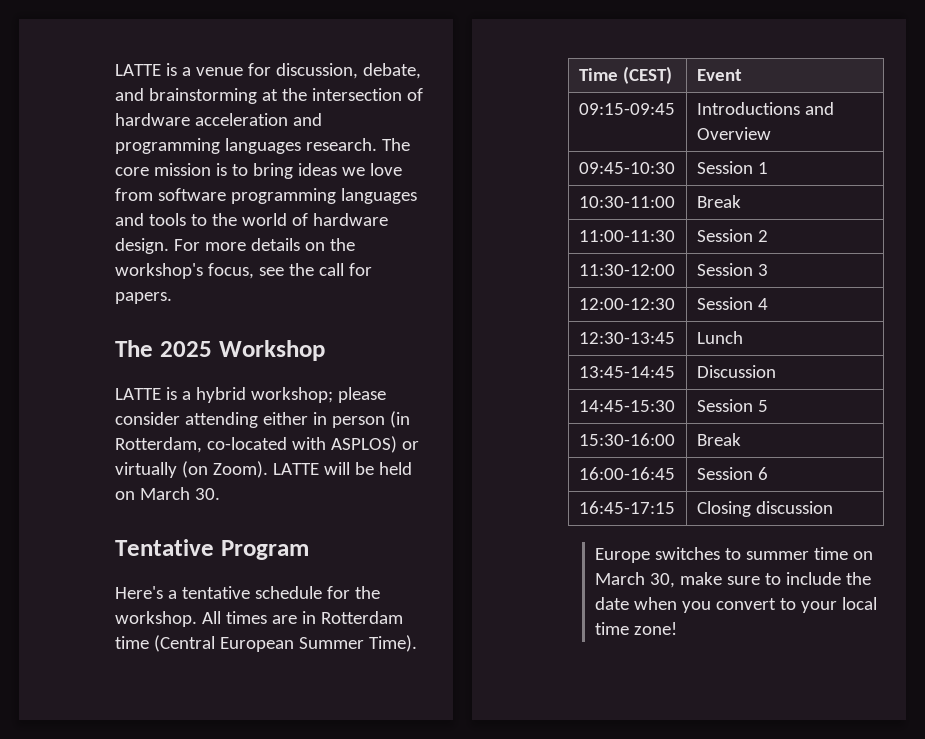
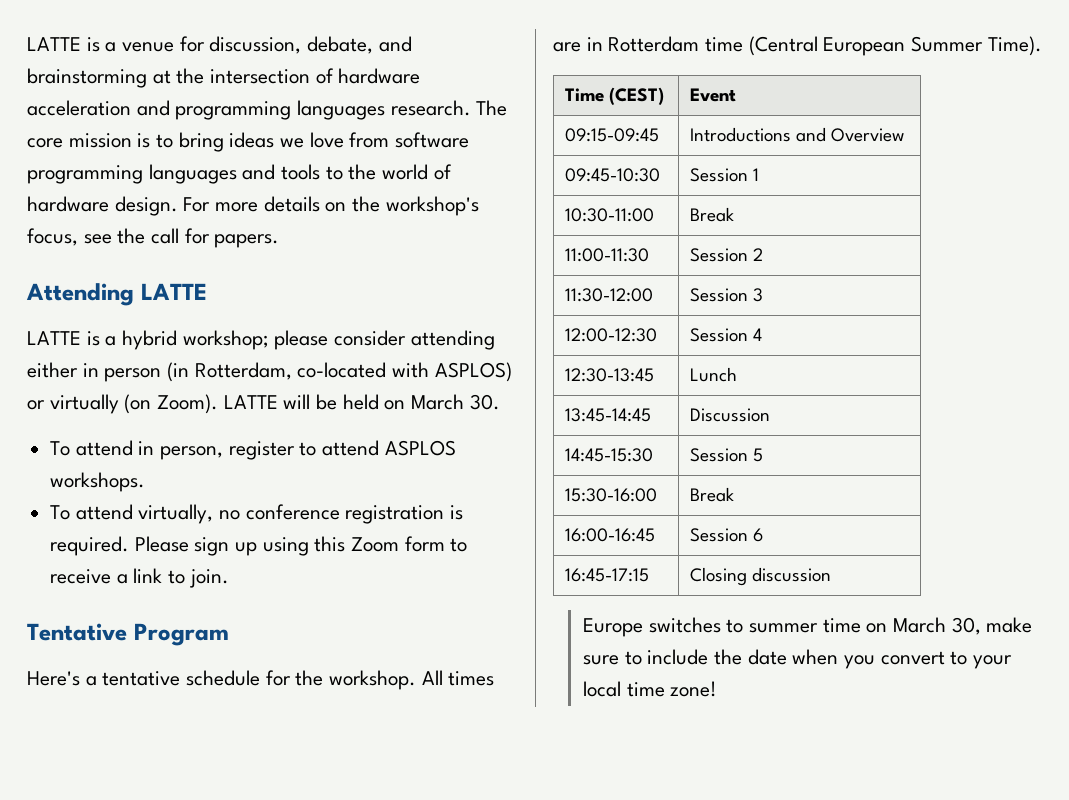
- The 2025 Workshop
+ Attending LATTE
+ To attend in person, register to attend ASPLOS workshops.
+ To attend virtually, no conference registration is required. Please sign up using this Zoom form to receive a link to join.

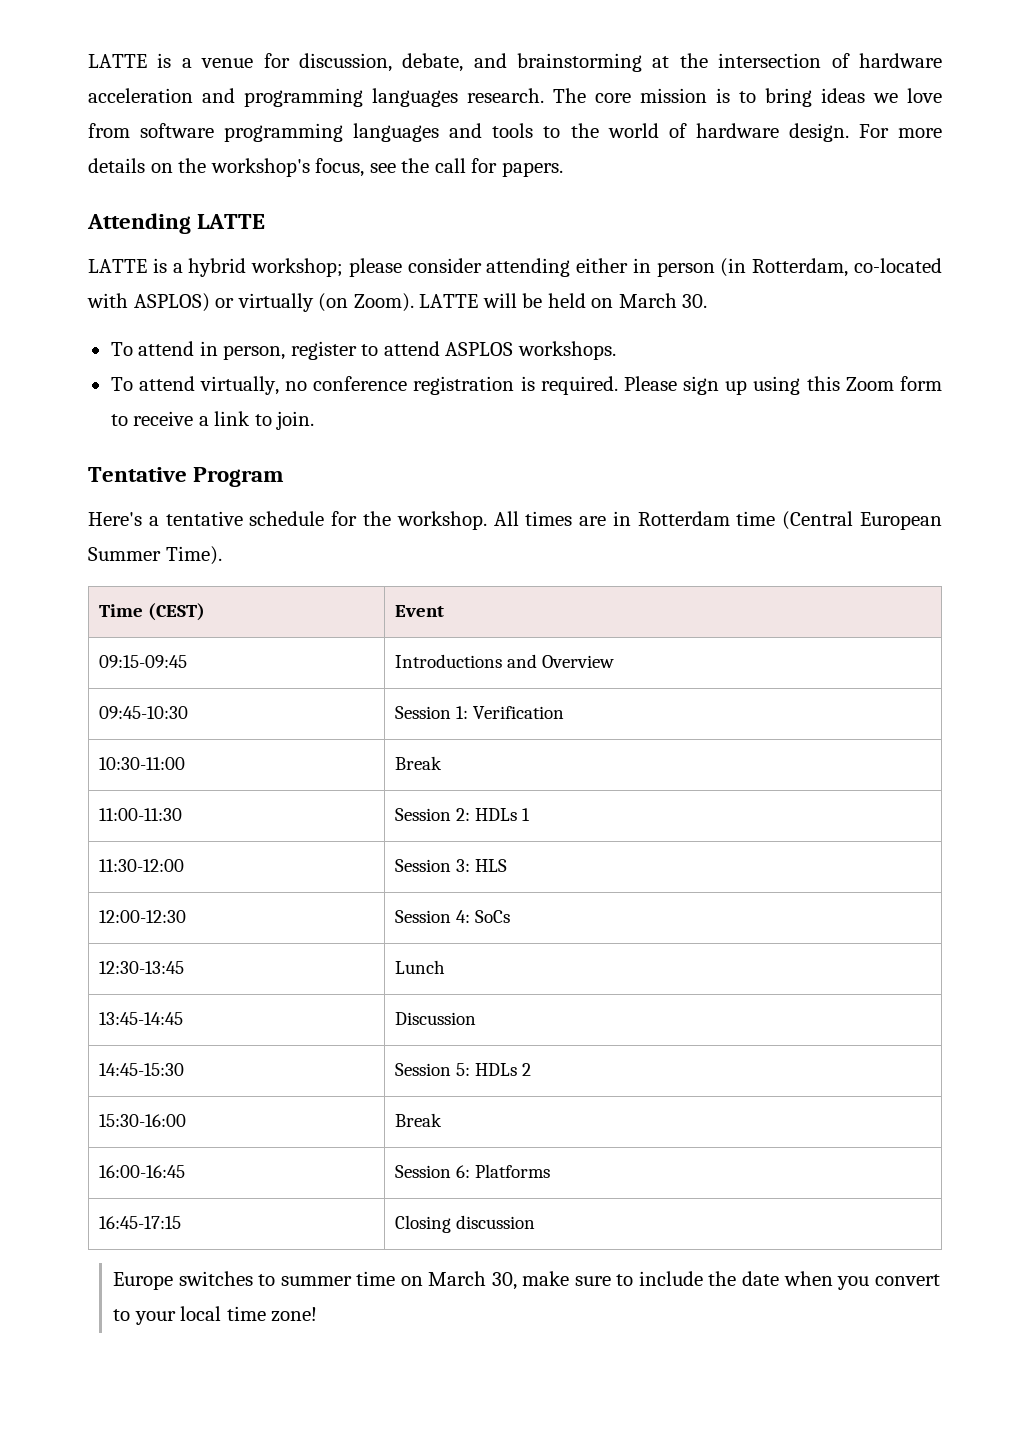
- 09:45-10:30 | Session 1
+ 09:45-10:30 | Session 1: Verification
- 11:00-11:30 | Session 2
+ 11:00-11:30 | Session 2: HDLs 1
- 11:30-12:00 | Session 3
+ 11:30-12:00 | Session 3: HLS
- 12:00-12:30 | Session 4
+ 12:00-12:30 | Session 4: SoCs
- 14:45-15:30 | Session 5
+ 14:45-15:30 | Session 5: HDLs 2
- 16:00-16:45 | Session 6
+ 16:00-16:45 | Session 6: Platforms

